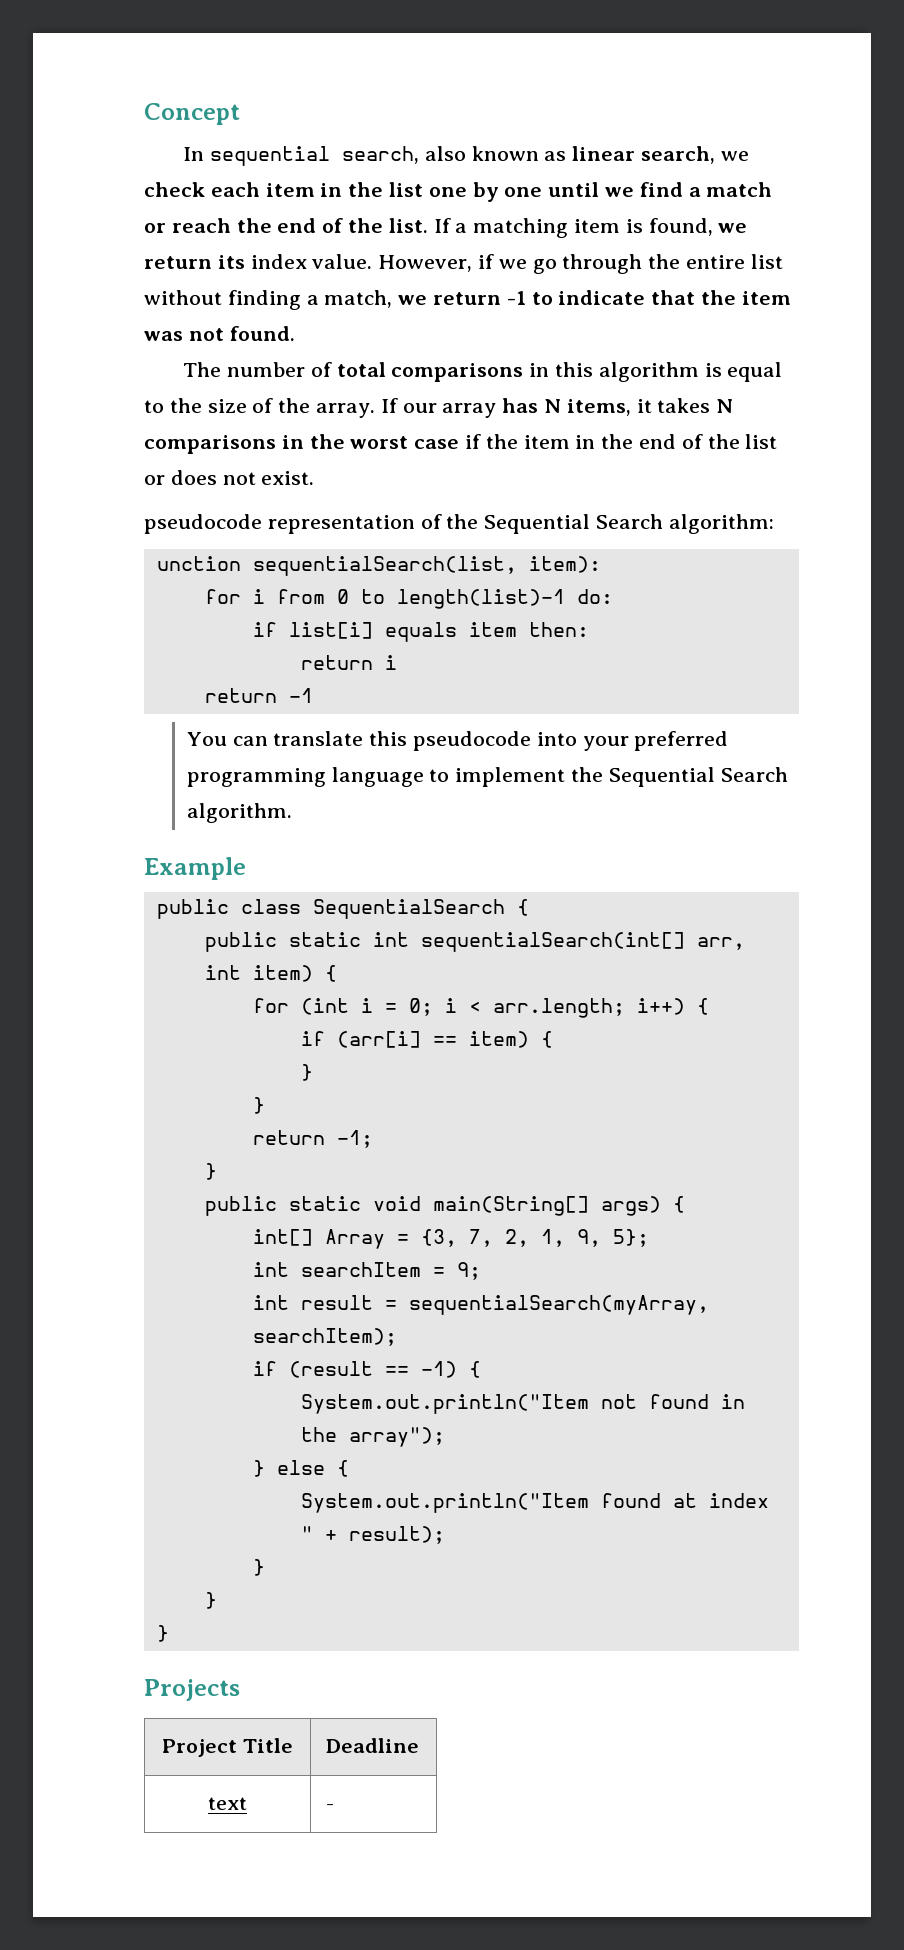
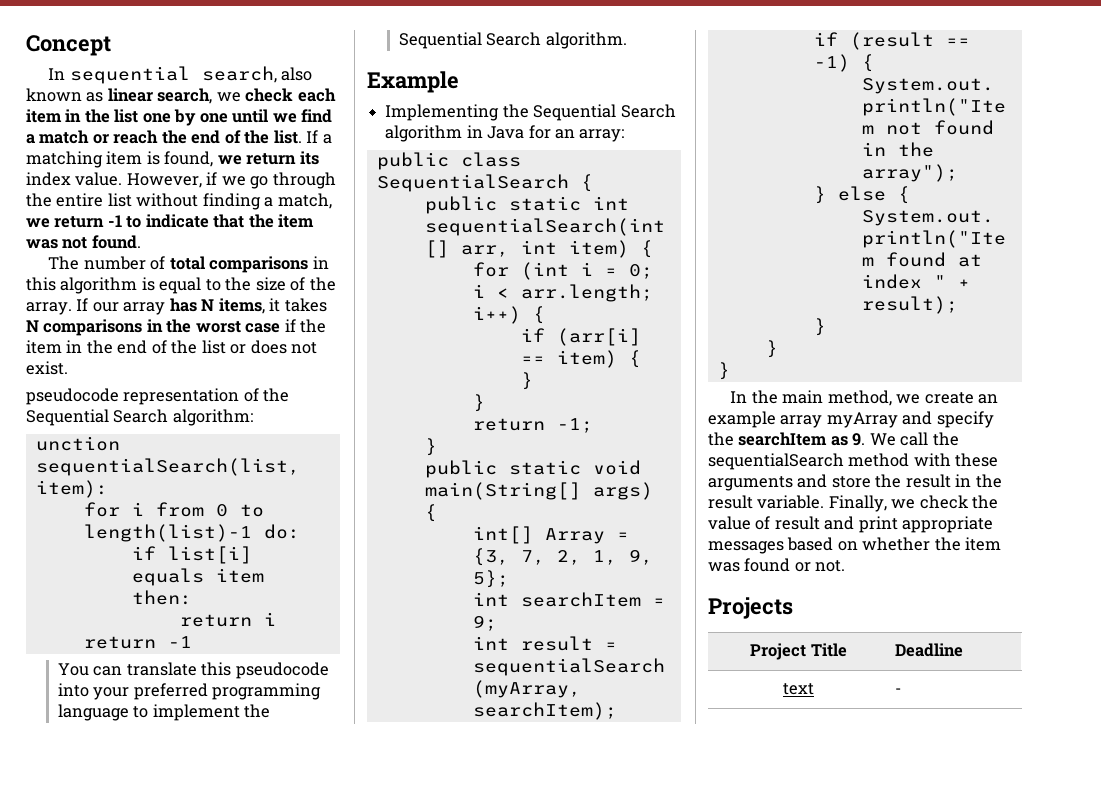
+ Implementing the Sequential Search algorithm in Java for an array:
+ In the main method, we create an example array myArray and specify the searchItem as 9. We call the sequentialSearch method with these arguments and store the result in the result variable. Finally, we check the value of result and print appropriate messages based on whether the item was found or not.

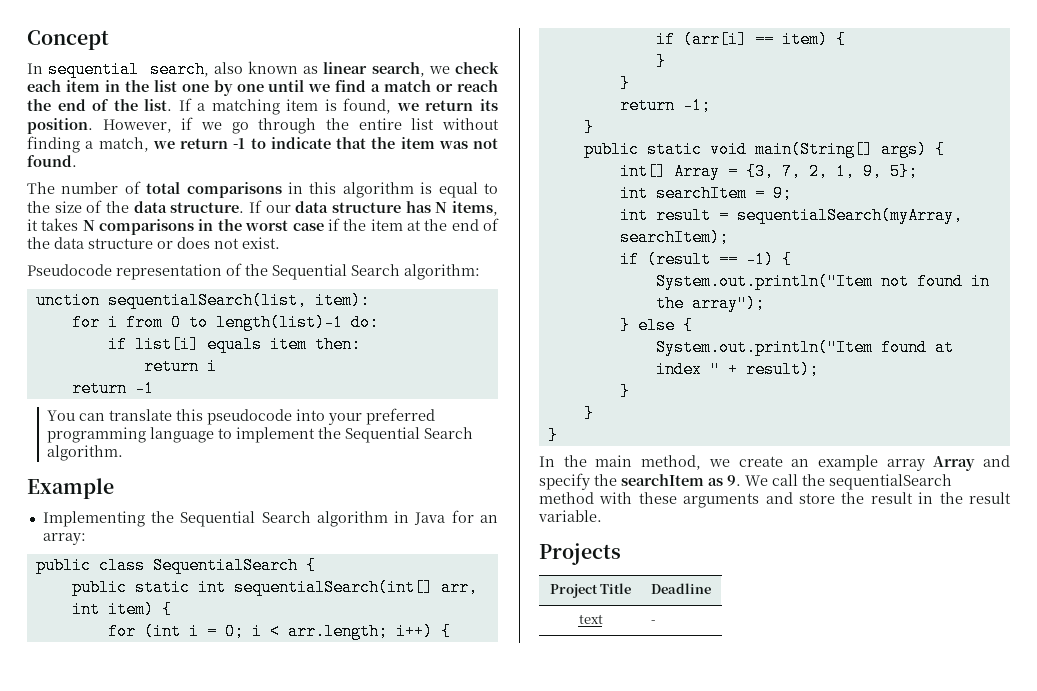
- If a matching item is found, we return its index value.
+ If a matching item is found, we return its position.
- The number of total comparisons in this algorithm is equal to the size of the array. If our array has N items, it takes N comparisons in the worst case if the item in the end of the list or does not exist.
+ The number of total comparisons in this algorithm is equal to the size of the data structure. If our data structure has N items, it takes N comparisons in the worst case if the item at the end of the data structure or does not exist.
- pseudocode representation of the Sequential Search algorithm:
+ Pseudocode representation of the Sequential Search algorithm:
- In the main method, we create an example array myArray and specify the searchItem as 9. We call the sequentialSearch method with these arguments and store the result in the result variable. Finally, we check the value of result and print appropriate messages based on whether the item was found or not.
+ In the main method, we create an example array Array and specify the searchItem as 9. We call the sequentialSearch method with these arguments and store the result in the result variable.

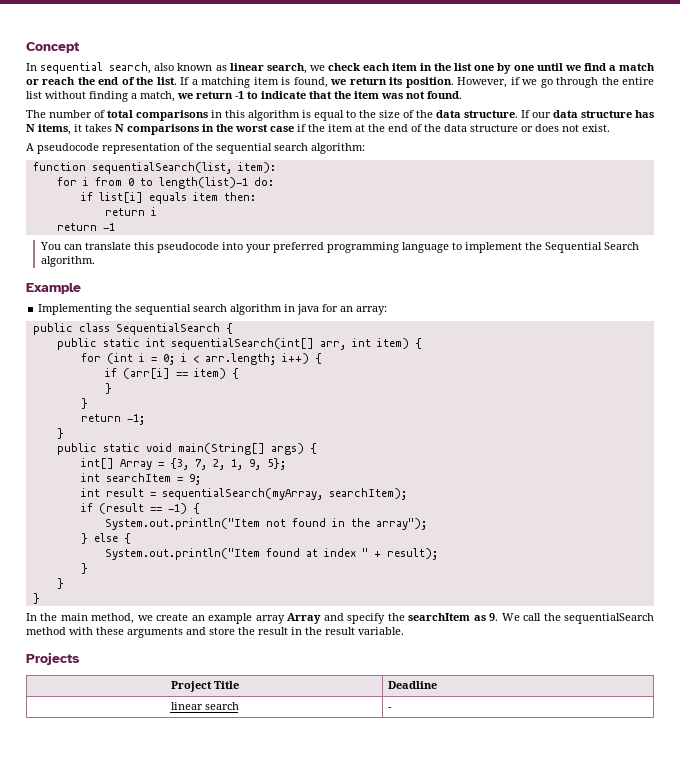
- Pseudocode representation of the Sequential Search algorithm:
+ A pseudocode representation of the sequential search algorithm:
- unction sequentialSearch(list, item):
+ function sequentialSearch(list, item):
- Implementing the Sequential Search algorithm in Java for an array:
+ Implementing the sequential search algorithm in java for an array:
- text | -
+ linear search | -

